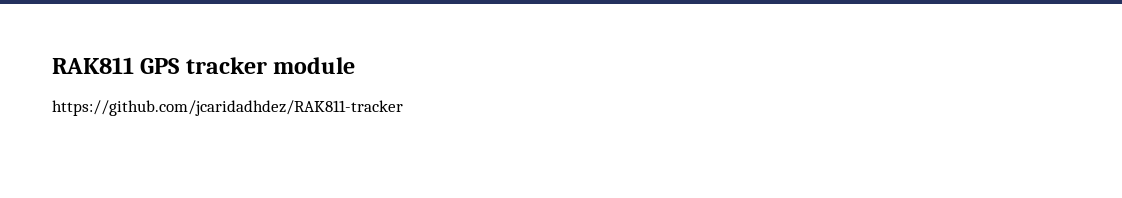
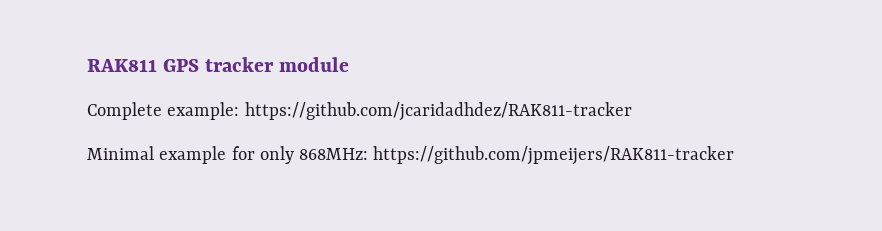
- https://github.com/jcaridadhdez/RAK811-tracker
+ Complete example: https://github.com/jcaridadhdez/RAK811-tracker
+ Minimal example for only 868MHz: https://github.com/jpmeijers/RAK811-tracker

